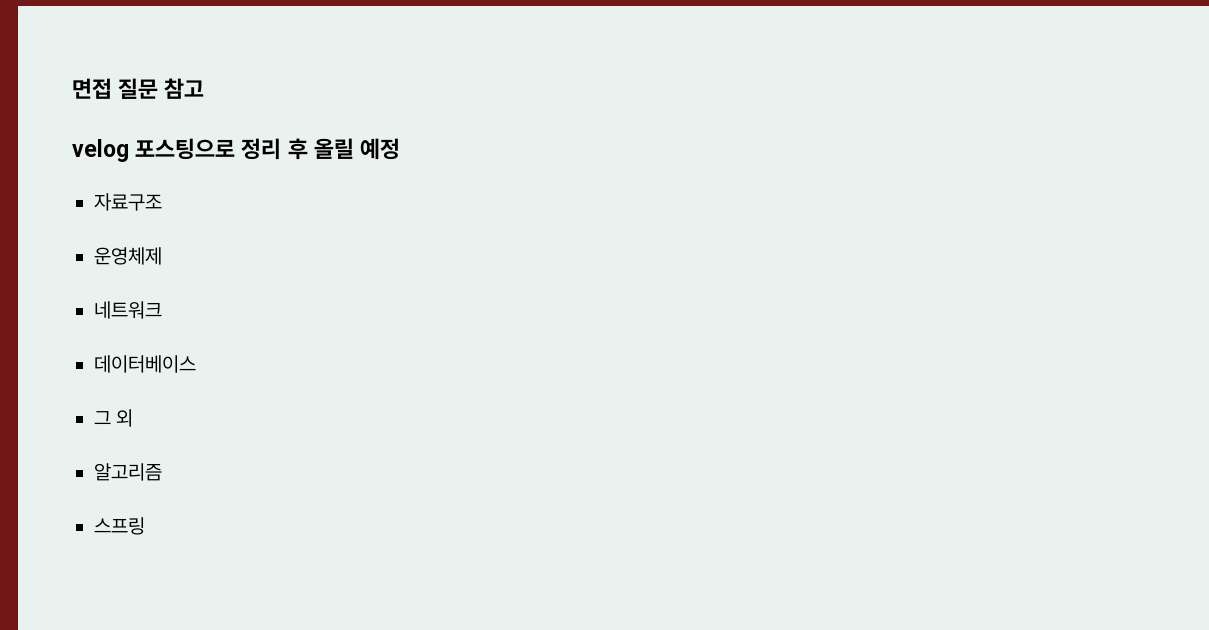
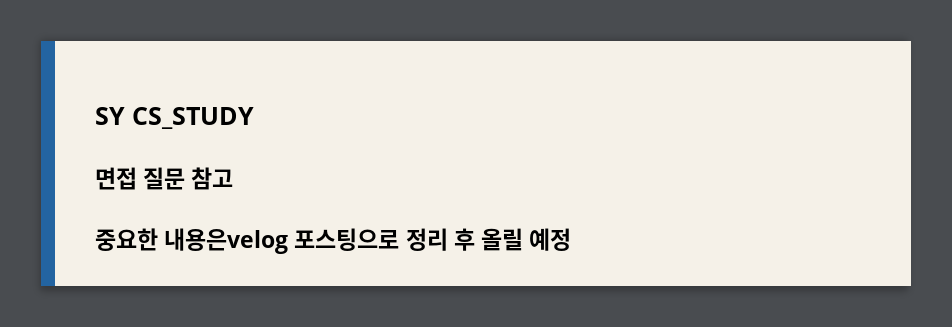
+ SY CS_STUDY
- velog 포스팅으로 정리 후 올릴 예정
+ 중요한 내용은velog 포스팅으로 정리 후 올릴 예정
- 자료구조
- 운영체제
- 네트워크
- 데이터베이스
- 그 외
- 알고리즘
- 스프링

